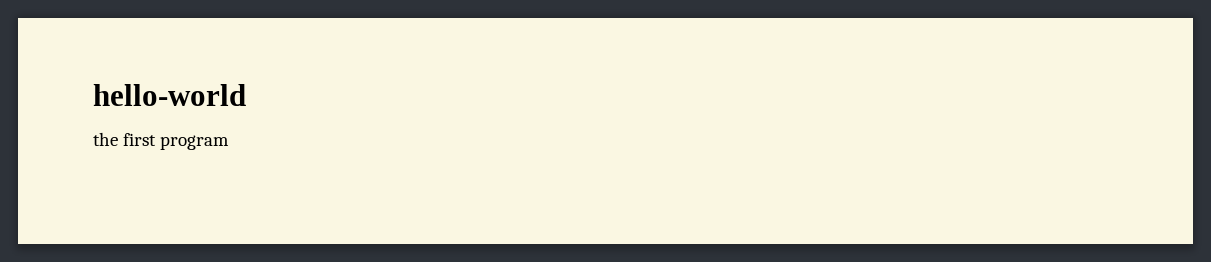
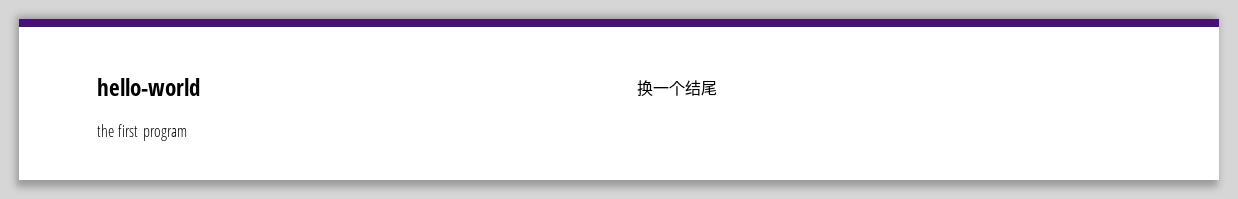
+ 换一个结尾

